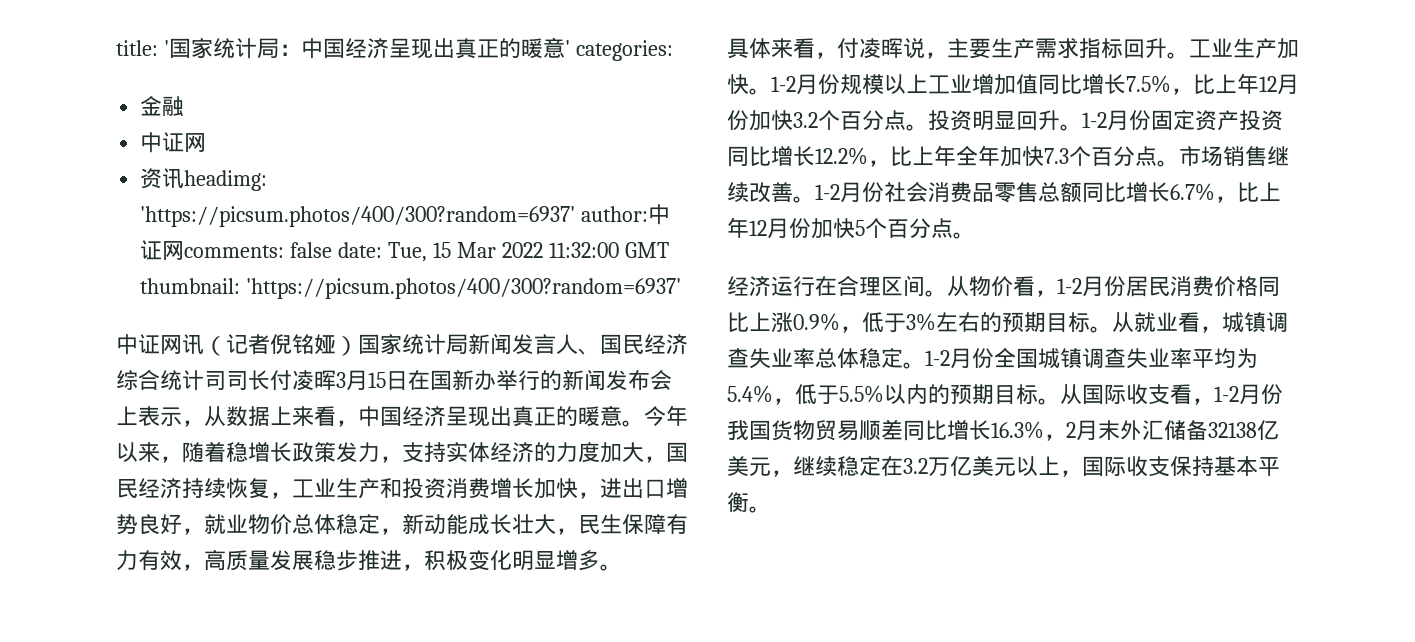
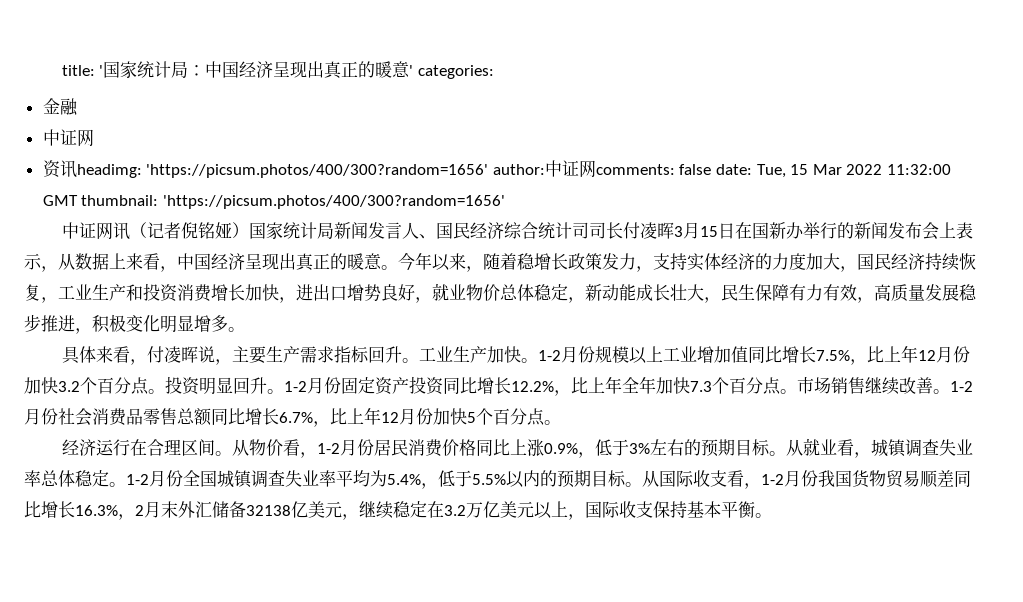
- 资讯headimg: 'https://picsum.photos/400/300?random=6937' author:中证网comments: false date: Tue, 15 Mar 2022 11:32:00 GMT thumbnail: 'https://picsum.photos/400/300?random=6937'
+ 资讯headimg: 'https://picsum.photos/400/300?random=1656' author:中证网comments: false date: Tue, 15 Mar 2022 11:32:00 GMT thumbnail: 'https://picsum.photos/400/300?random=1656'

